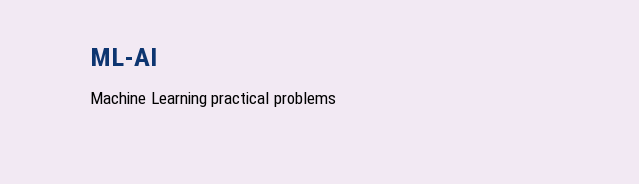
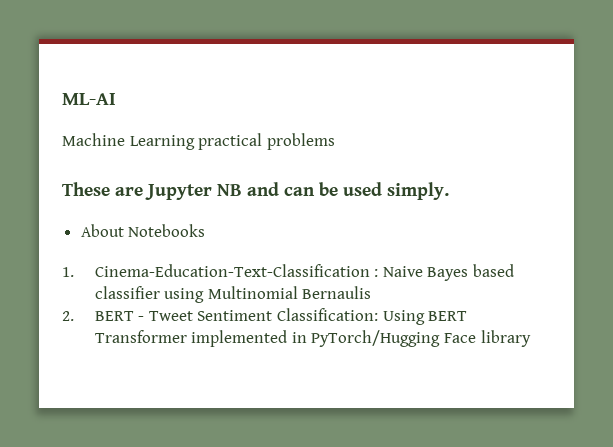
+ These are Jupyter NB and can be used simply.
+ About Notebooks
+ 1. Cinema-Education-Text-Classification : Naive Bayes based classifier using Multinomial Bernaulis
+ 2. BERT - Tweet Sentiment Classification: Using BERT Transformer implemented in PyTorch/Hugging Face library

